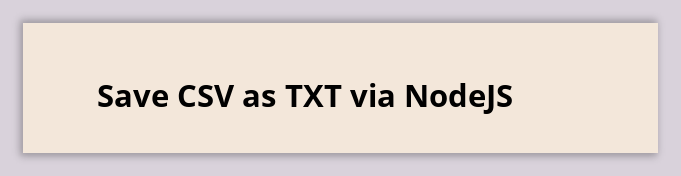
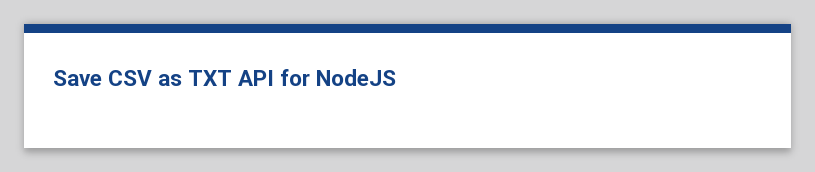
- Save CSV as TXT via NodeJS
+ Save CSV as TXT API for NodeJS

